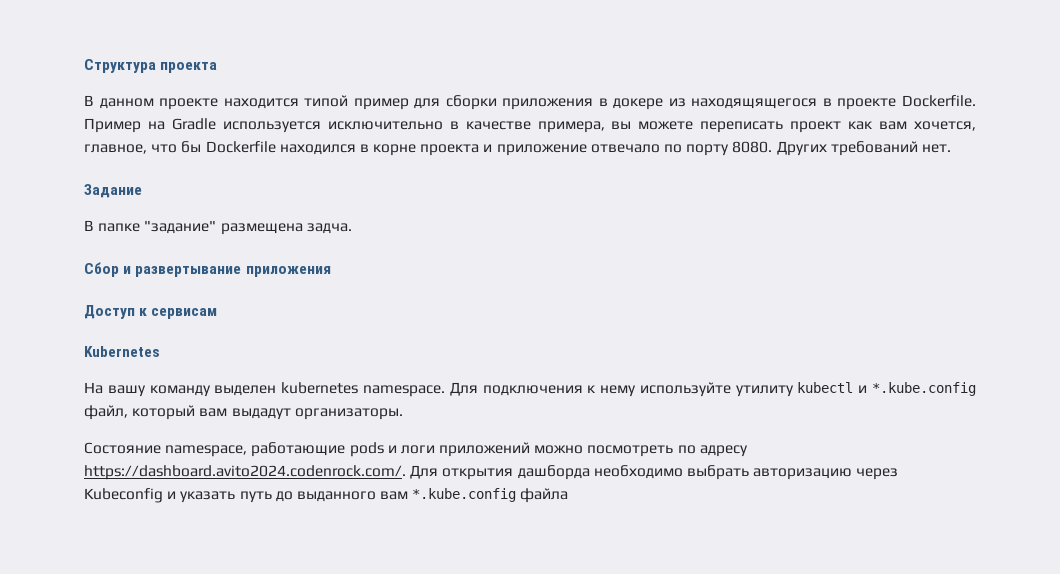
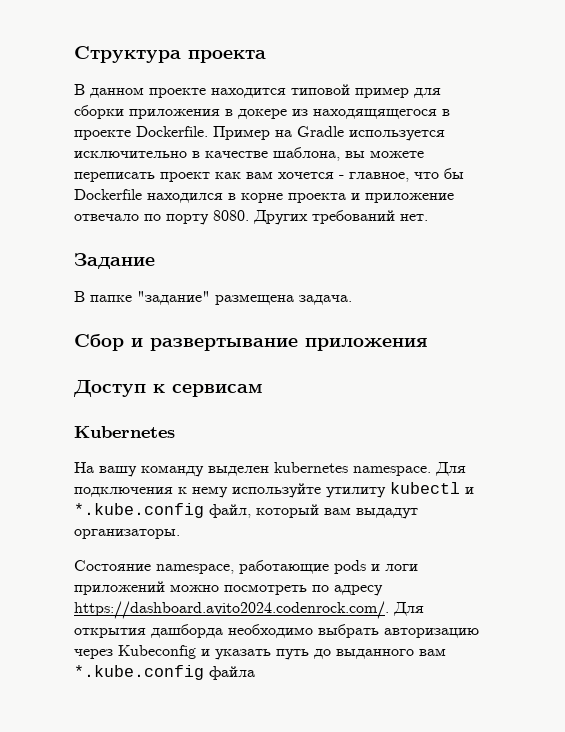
- В данном проекте находится типой пример для сборки приложения в докере из находящящегося в проекте Dockerfile.
+ В данном проекте находится типовой пример для сборки приложения в докере из находящящегося в проекте Dockerfile.
- Пример на Gradle используется исключительно в качестве примера, вы можете переписать проект как вам хочется, главное, что бы Dockerfile находился в корне проекта и приложение отвечало по порту 8080.
+ Пример на Gradle используется исключительно в качестве шаблона, вы можете переписать проект как вам хочется - главное, что бы Dockerfile находился в корне проекта и приложение отвечало по порту 8080.
- В папке "задание" размещена задча.
+ В папке "задание" размещена задача.

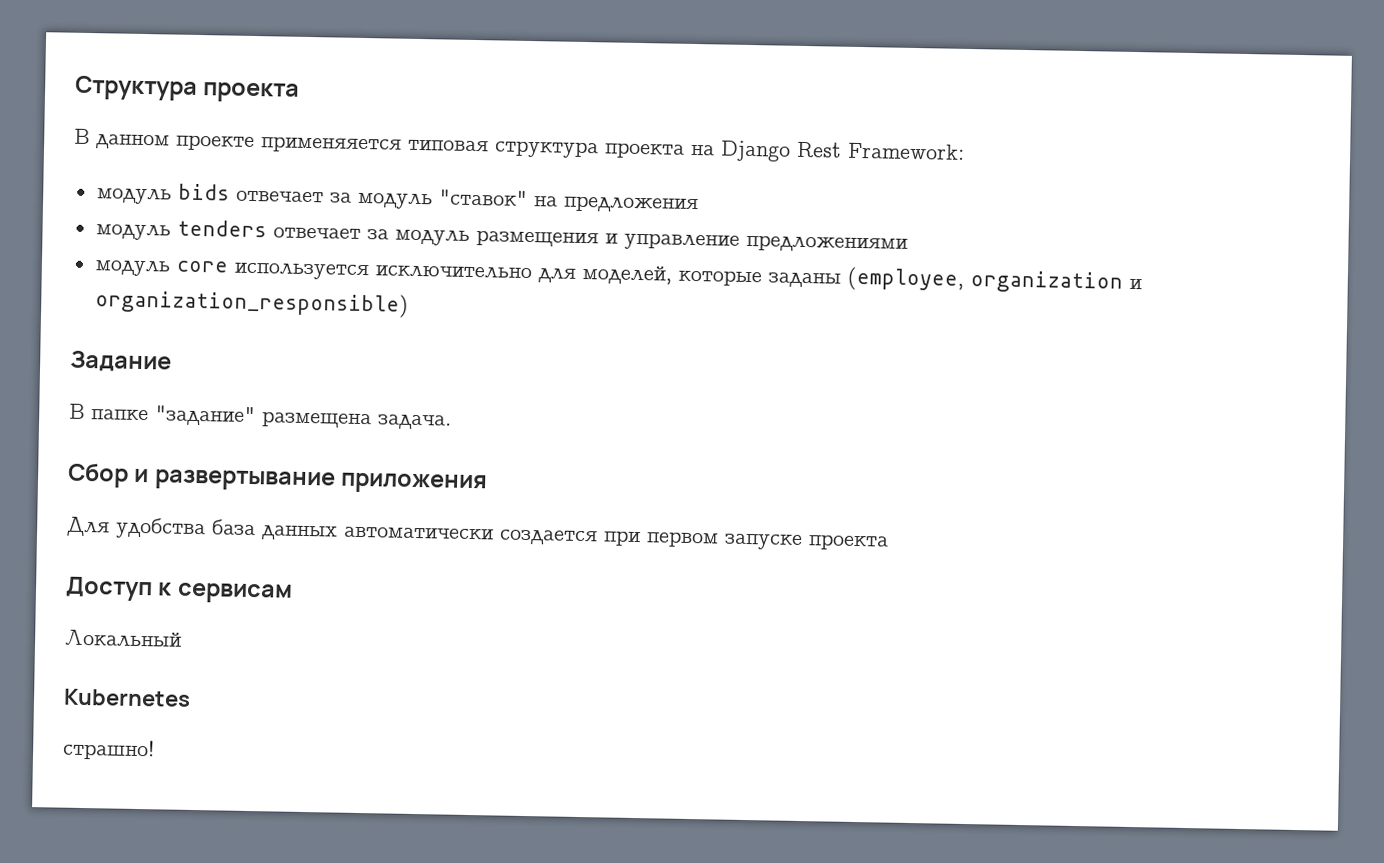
- В данном проекте находится типовой пример для сборки приложения в докере из находящящегося в проекте Dockerfile. Пример на Gradle используется исключительно в качестве шаблона, вы можете переписать проект как вам хочется - главное, что бы Dockerfile находился в корне проекта и приложение отвечало по порту 8080. Других требований нет.
+ В данном проекте применяяется типовая структура проекта на Django Rest Framework:
+ модуль bids отвечает за модуль "ставок" на предложения
+ модуль tenders отвечает за модуль размещения и управление предложениями
+ модуль core используется исключительно для моделей, которые заданы (employee, organization и organization_responsible)
+ Для удобства база данных автоматически создается при первом запуске проекта
+ Локальный
- На вашу команду выделен kubernetes namespace. Для подключения к нему используйте утилиту kubectl и *.kube.config файл, который вам выдадут организаторы.
- Состояние namespace, работающие pods и логи приложений можно посмотреть по адресу https://dashboard.avito2024.codenrock.com/. Для открытия дашборда необходимо выбрать авторизацию через Kubeconfig и указать путь до выданного вам *.kube.config файла
+ страшно!

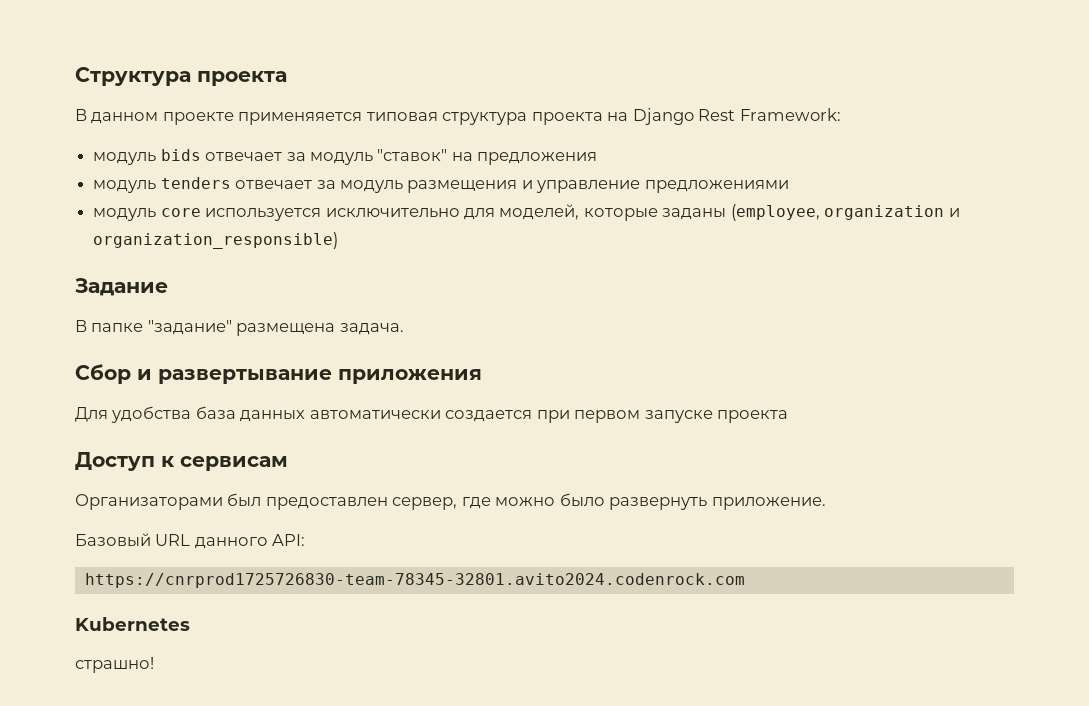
- Локальный
+ Организаторами был предоставлен сервер, где можно было развернуть приложение.
+ Базовый URL данного API:
+ https://cnrprod1725726830-team-78345-32801.avito2024.codenrock.com

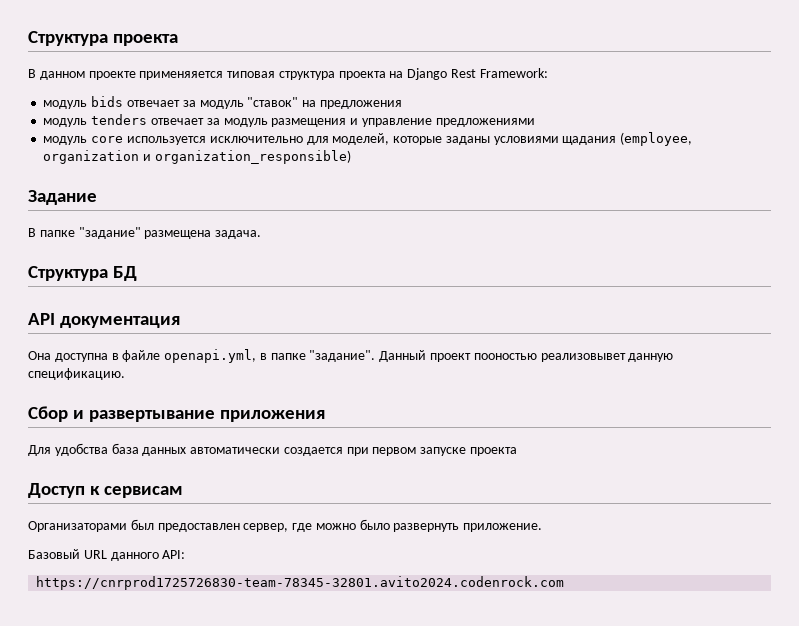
- модуль core используется исключительно для моделей, которые заданы (employee, organization и organization_responsible)
+ модуль core используется исключительно для моделей, которые заданы условиями щадания (employee, organization и organization_responsible)
+ Структура БД
+ API документация
+ Она доступна в файле openapi.yml, в папке "задание". Данный проект пооностью реализовывет данную спецификацию.
- Kubernetes
- страшно!

